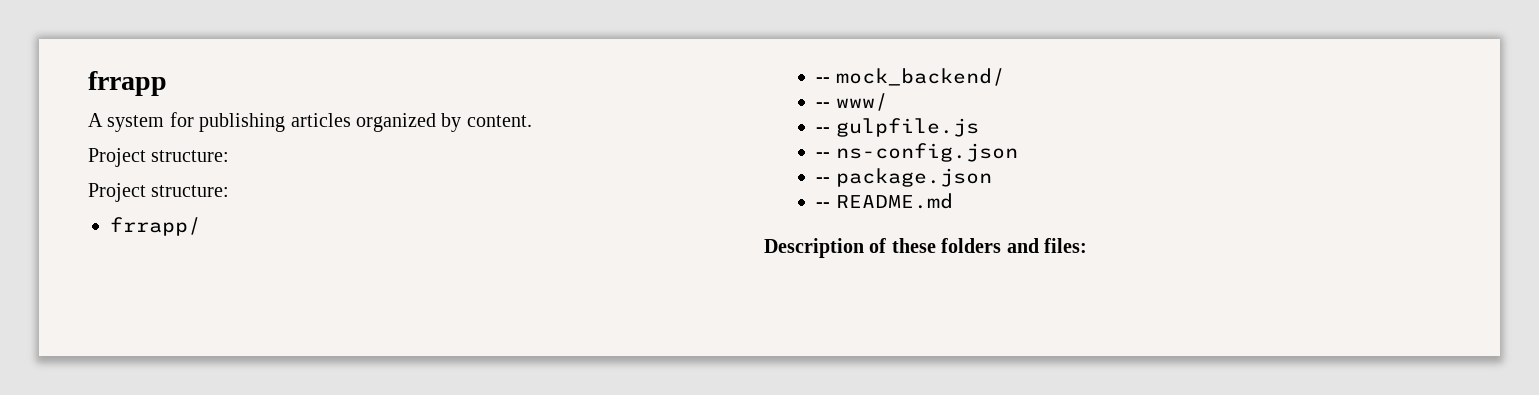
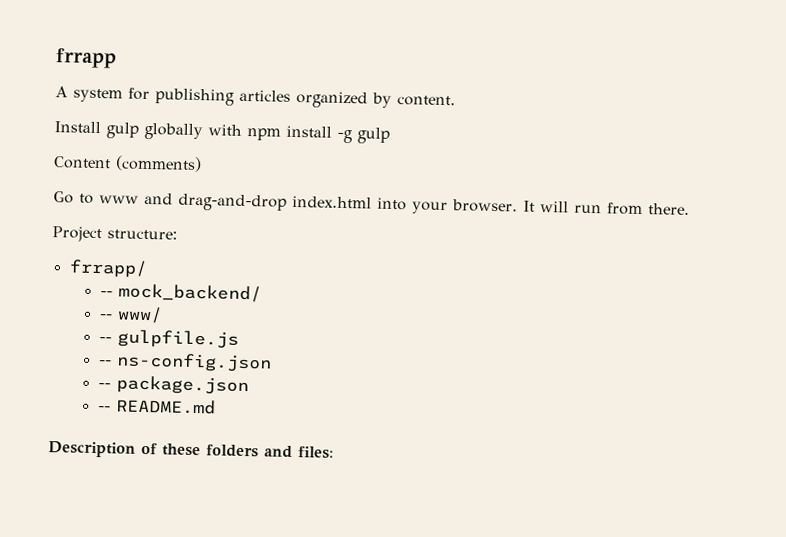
  A system for publishing articles organized by content.
- Project structure:
+ Install gulp globally with npm install -g gulp
+ Content (comments)
+ Go to www and drag-and-drop index.html into your browser. It will run from there.

